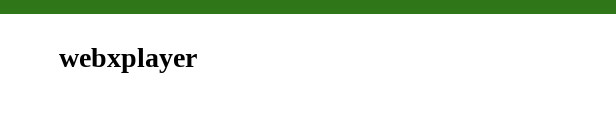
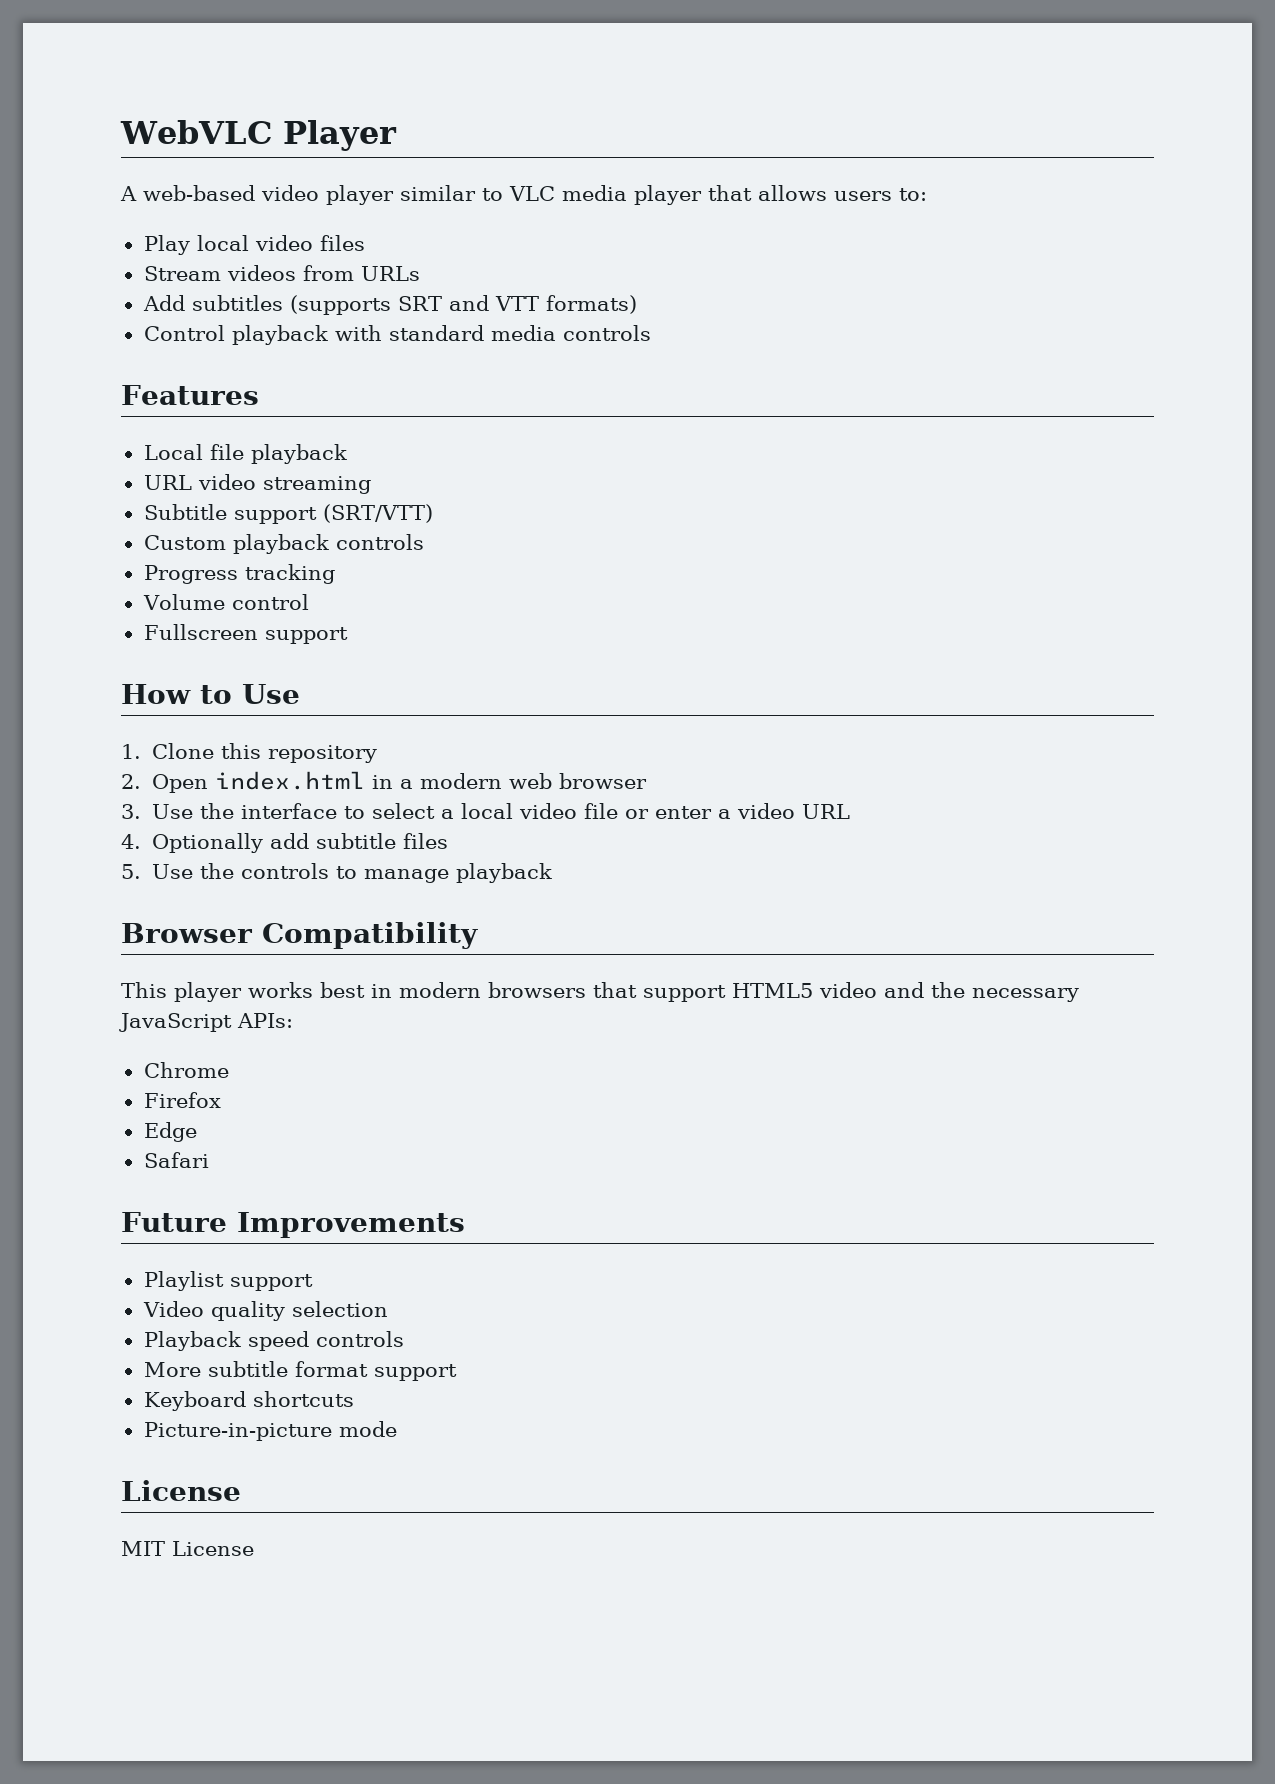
- webxplayer
+ WebVLC Player
+ A web-based video player similar to VLC media player that allows users to:
+ Play local video files
+ Stream videos from URLs
+ Add subtitles (supports SRT and VTT formats)
+ Control playback with standard media controls
+ Features
+ Local file playback
+ URL video streaming
+ Subtitle support (SRT/VTT)
+ Custom playback controls
+ Progress tracking
+ Volume control
+ Fullscreen support
+ How to Use
+ 1. Clone this repository
+ 2. Open index.html in a modern web browser
+ 3. Use the interface to select a local video file or enter a video URL
+ 4. Optionally add subtitle files
+ 5. Use the controls to manage playback
+ Browser Compatibility
+ This player works best in modern browsers that support HTML5 video and the necessary JavaScript APIs:
+ Chrome
+ Firefox
+ Edge
+ Safari
+ Future Improvements
+ Playlist support
+ Video quality selection
+ Playback speed controls
+ More subtitle format support
+ Keyboard shortcuts
+ Picture-in-picture mode
+ License
+ MIT License

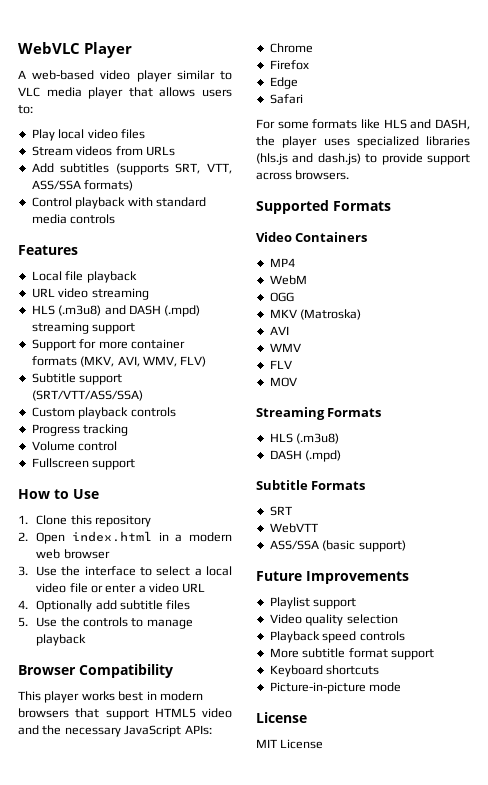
- Add subtitles (supports SRT and VTT formats)
+ Add subtitles (supports SRT, VTT, ASS/SSA formats)
+ HLS (.m3u8) and DASH (.mpd) streaming support
+ Support for more container formats (MKV, AVI, WMV, FLV)
- Subtitle support (SRT/VTT)
+ Subtitle support (SRT/VTT/ASS/SSA)
+ For some formats like HLS and DASH, the player uses specialized libraries (hls.js and dash.js) to provide support across browsers.
+ Supported Formats
+ Video Containers
+ MP4
+ WebM
+ OGG
+ MKV (Matroska)
+ AVI
+ WMV
+ FLV
+ MOV
+ Streaming Formats
+ HLS (.m3u8)
+ DASH (.mpd)
+ Subtitle Formats
+ SRT
+ WebVTT
+ ASS/SSA (basic support)

